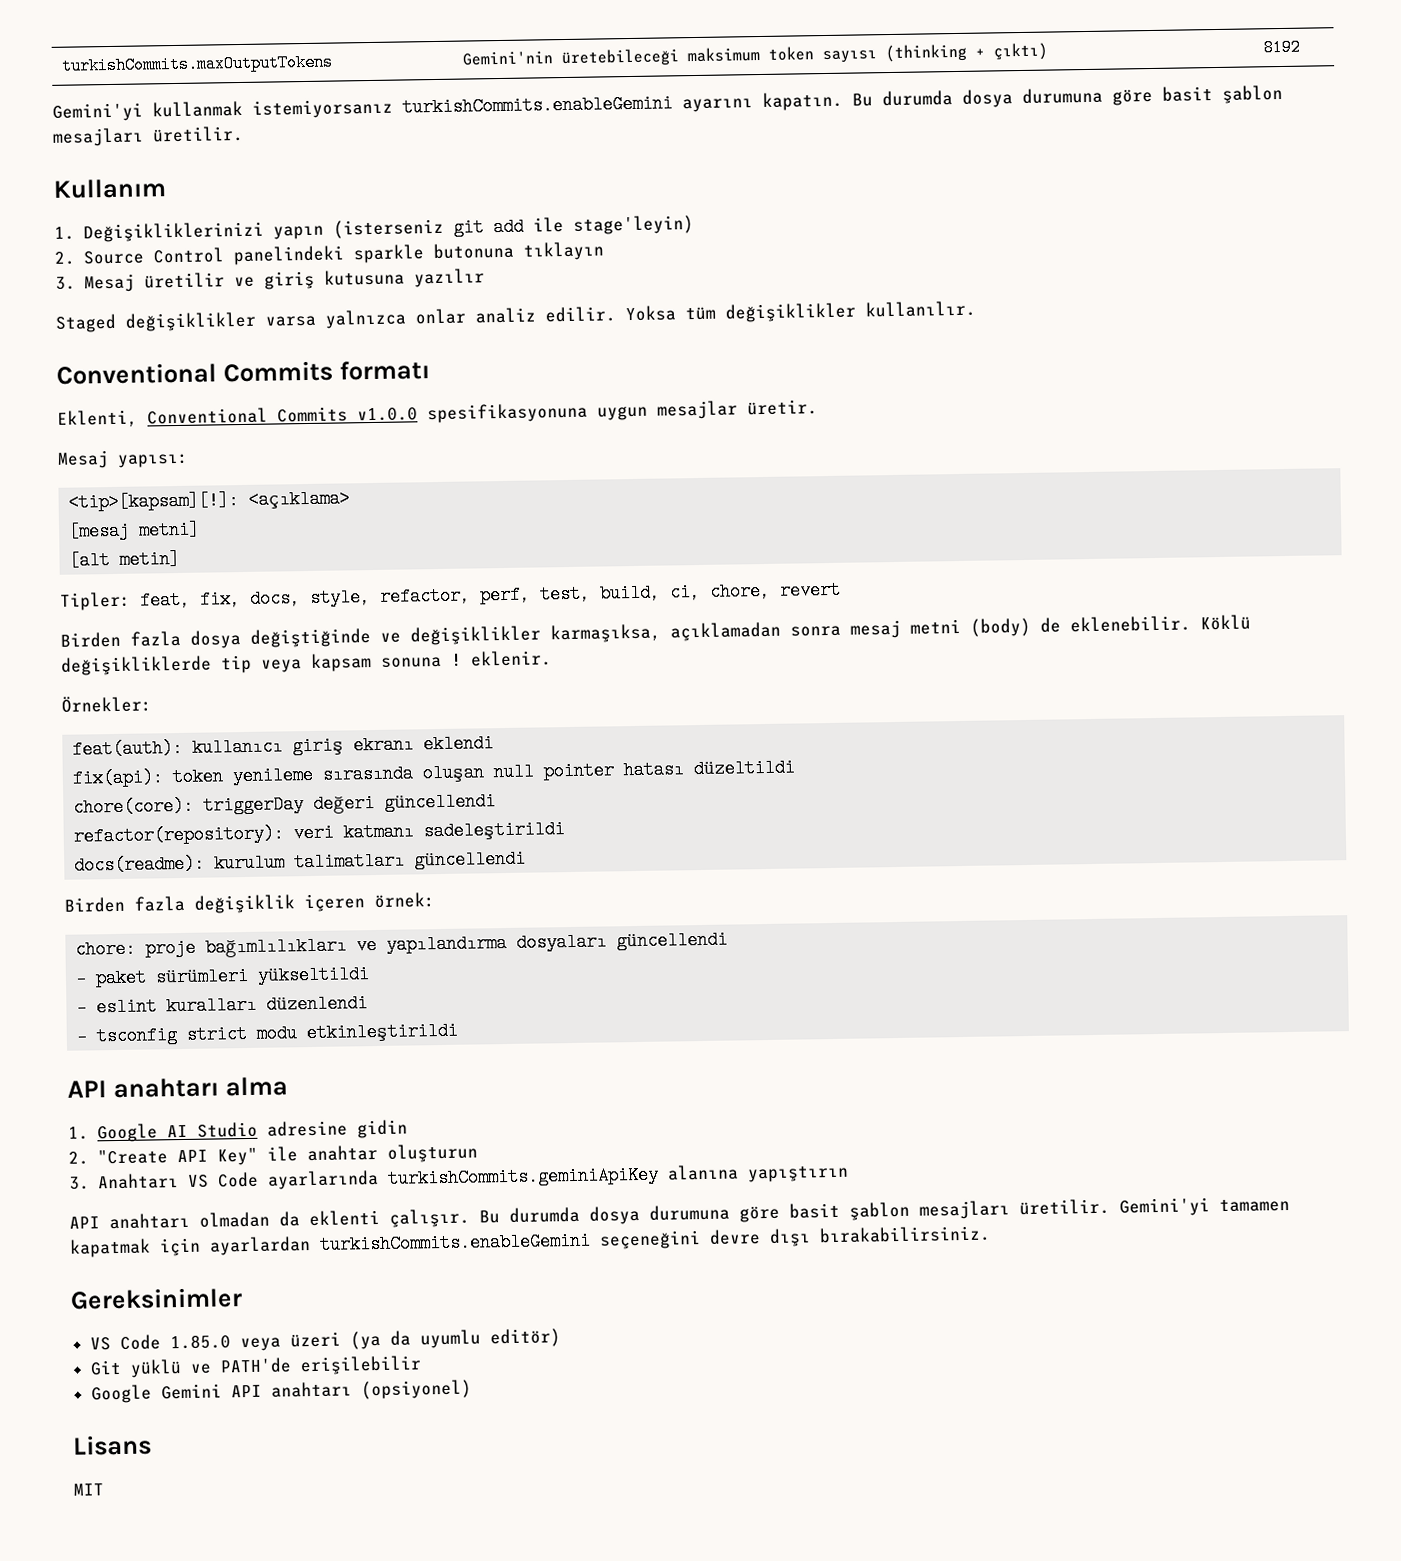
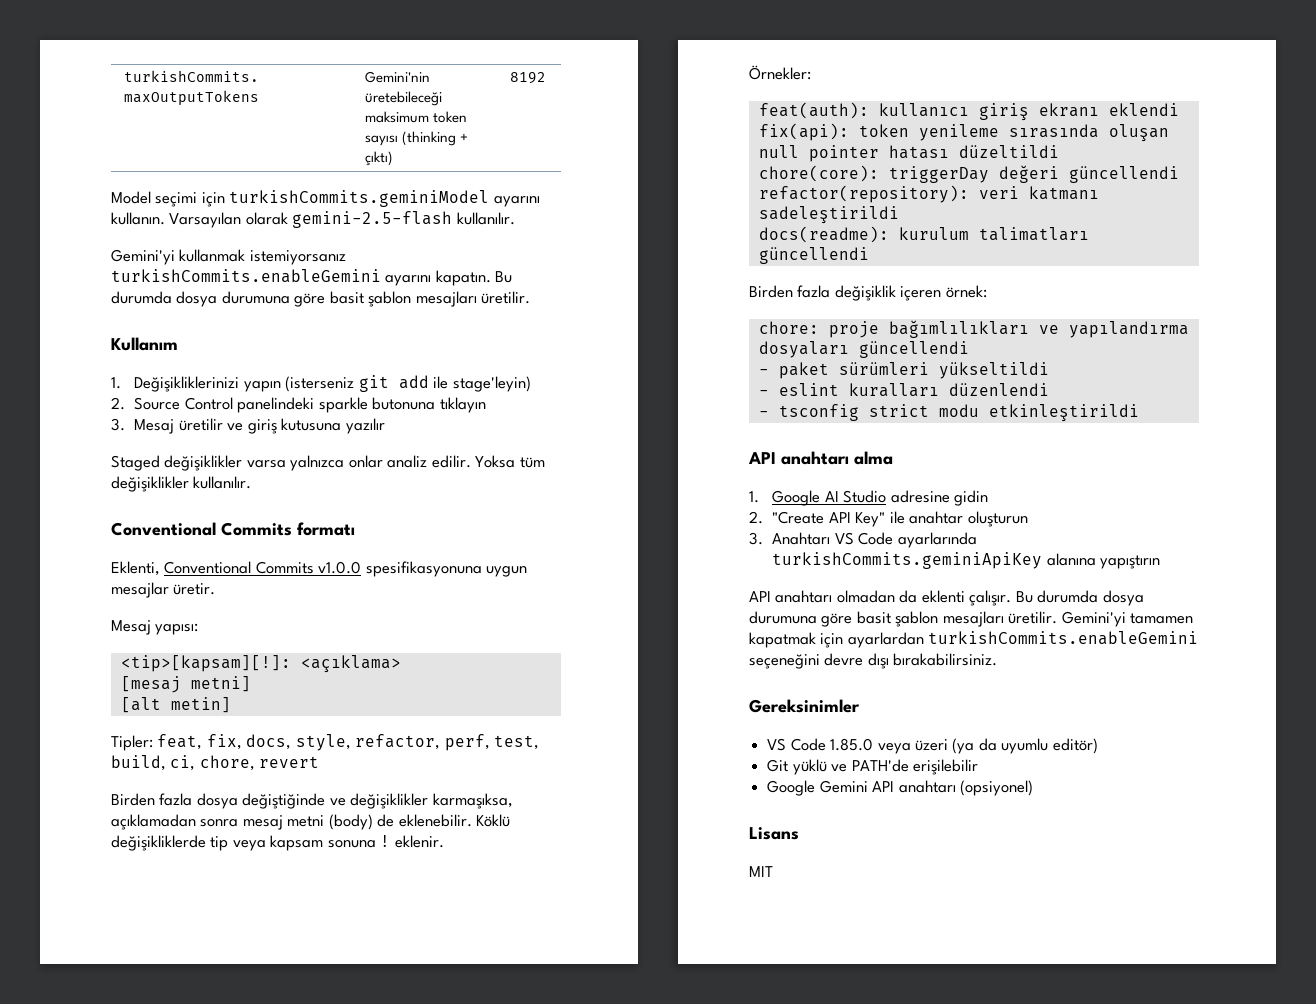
+ Model seçimi için turkishCommits.geminiModel ayarını kullanın. Varsayılan olarak gemini-2.5-flash kullanılır.

